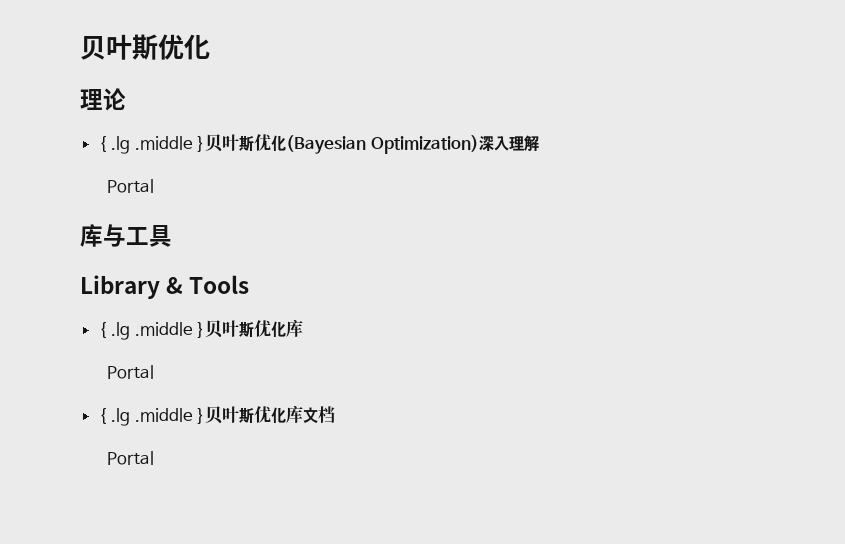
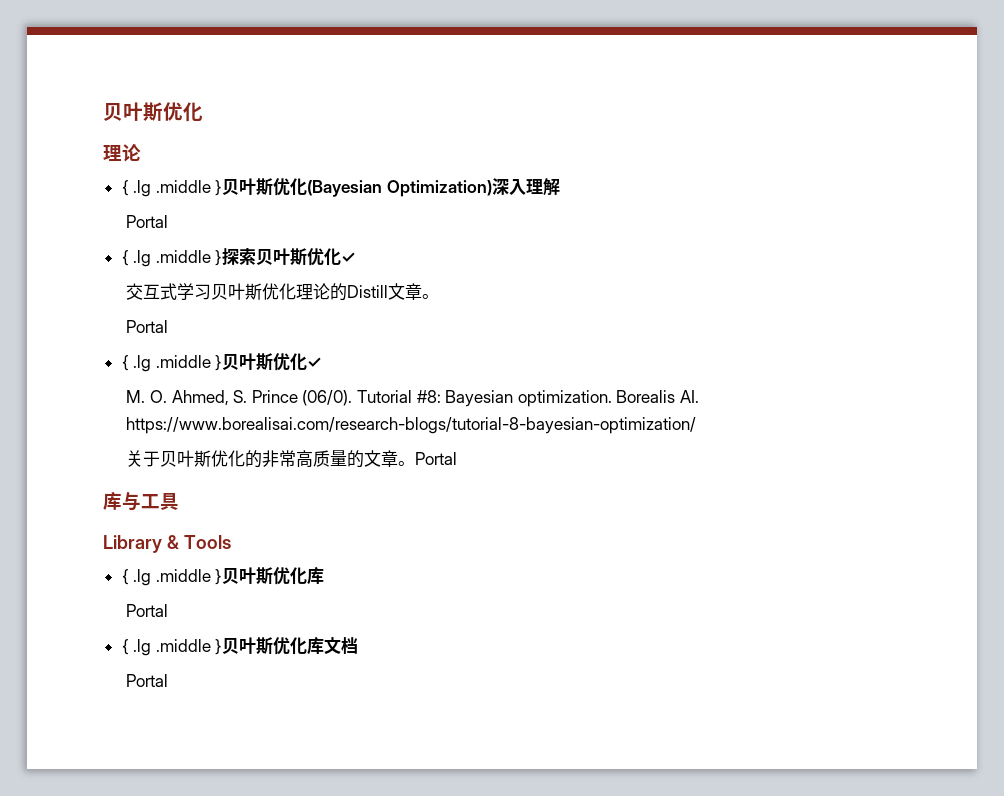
+ { .lg .middle }探索贝叶斯优化✓
+ 交互式学习贝叶斯优化理论的Distill文章。
+ Portal
+ { .lg .middle }贝叶斯优化✓
+ M. O. Ahmed, S. Prince (06/0). Tutorial #8: Bayesian optimization. Borealis AI. https://www.borealisai.com/research-blogs/tutorial-8-bayesian-optimization/
+ 关于贝叶斯优化的非常高质量的文章。Portal

